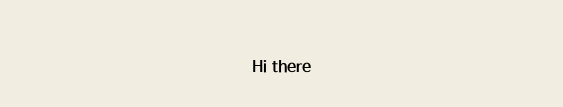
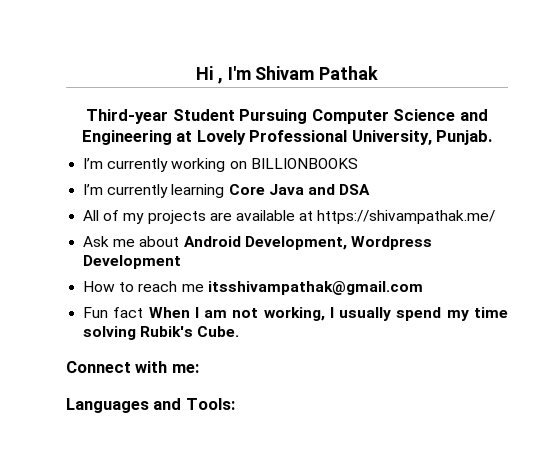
- Hi there
+ Hi , I'm Shivam Pathak
+ Third-year Student Pursuing Computer Science and Engineering at Lovely Professional University, Punjab.
+ I’m currently working on BILLIONBOOKS
+ I’m currently learning Core Java and DSA
+ All of my projects are available at https://shivampathak.me/
+ Ask me about Android Development, Wordpress Development
+ How to reach me itsshivampathak@gmail.com
+ Fun fact When I am not working, I usually spend my time solving Rubik's Cube.
+ Connect with me:
+ Languages and Tools:

